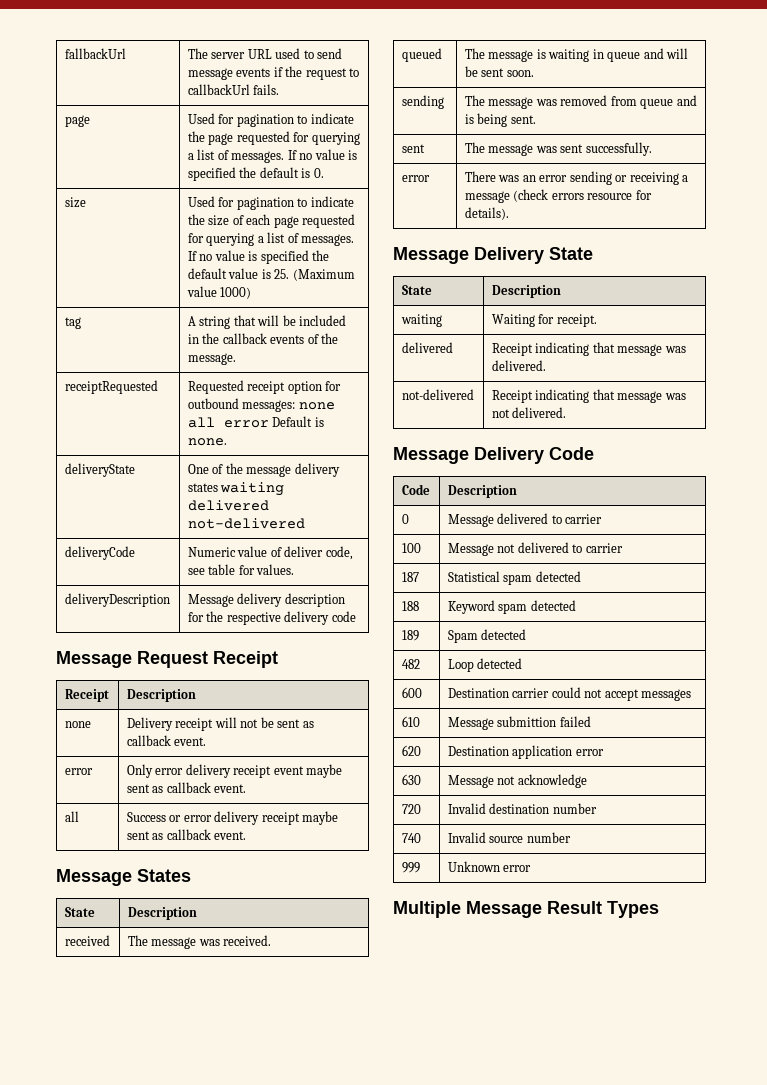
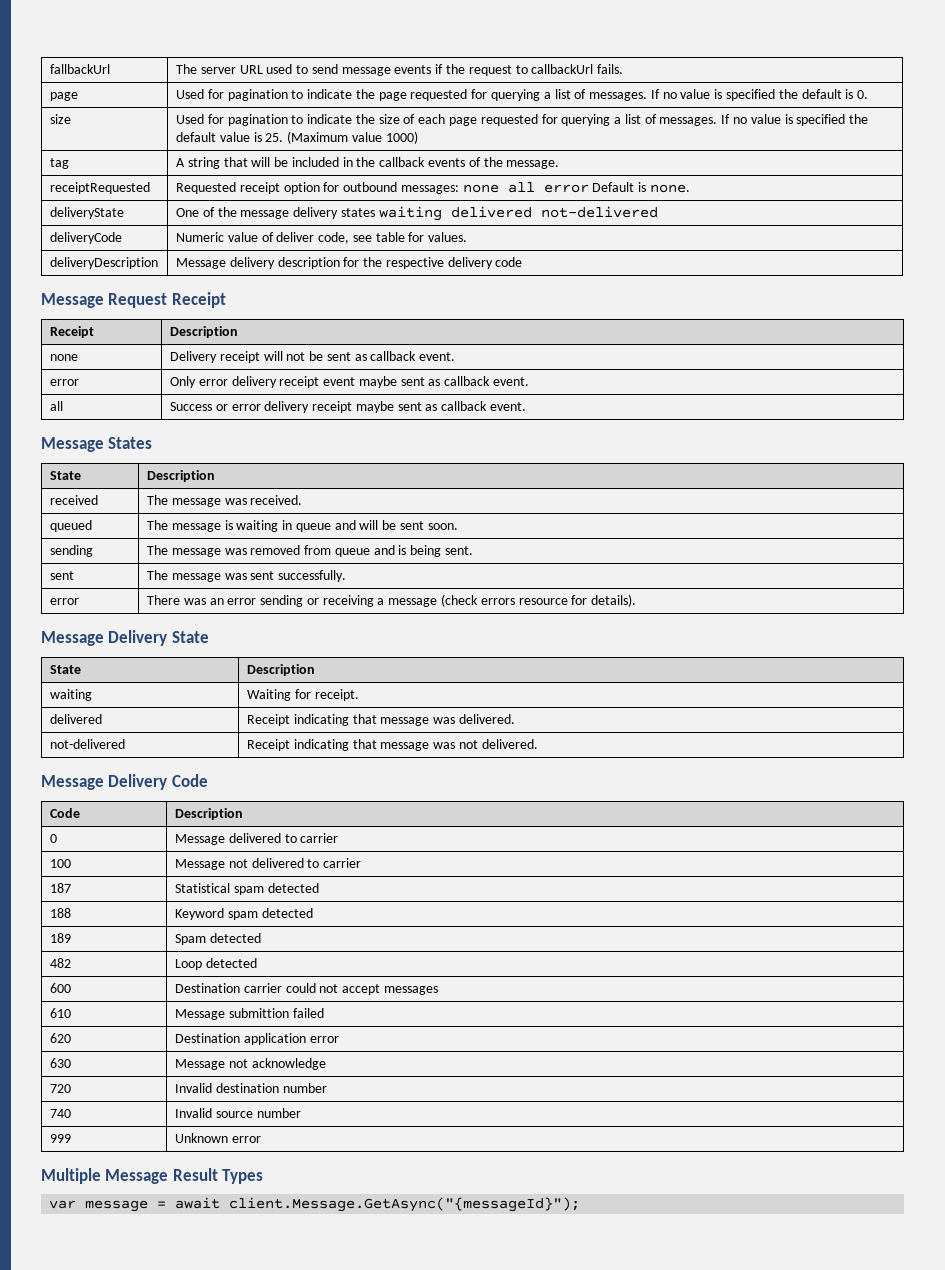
+ var message = await client.Message.GetAsync("{messageId}");

